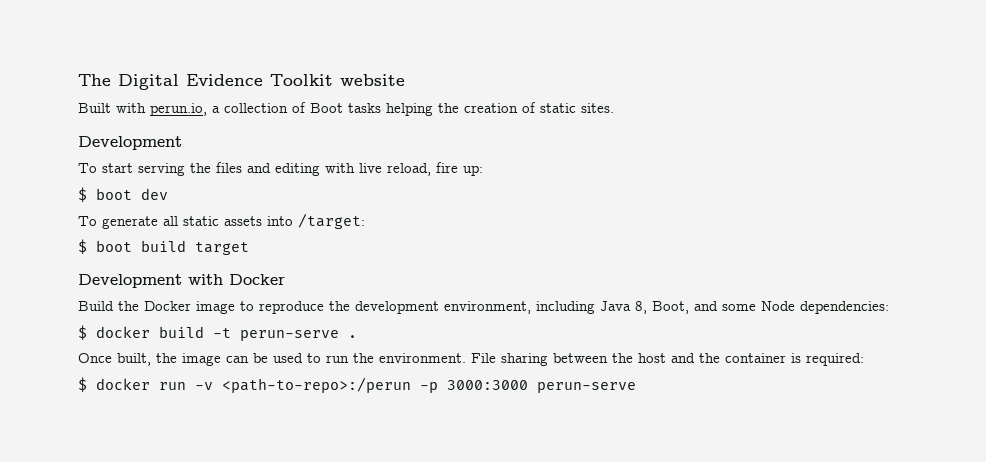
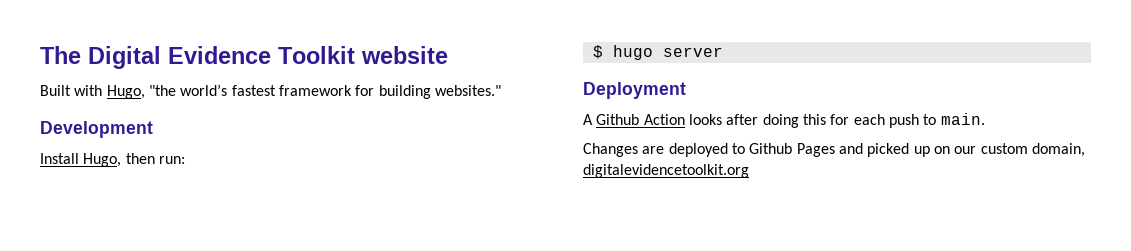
- Built with perun.io, a collection of Boot tasks helping the creation of static sites.
+ Built with Hugo, "the world’s fastest framework for building websites."
  Development
- To start serving the files and editing with live reload, fire up:
- $ boot dev
- To generate all static assets into /target:
- $ boot build target
- Development with Docker
- Build the Docker image to reproduce the development environment, including Java 8, Boot, and some Node dependencies:
- $ docker build -t perun-serve .
- Once built, the image can be used to run the environment. File sharing between the host and the container is required:
- $ docker run -v <path-to-repo>:/perun -p 3000:3000 perun-serve
+ Install Hugo, then run:
+ $ hugo server
+ Deployment
+ A Github Action looks after doing this for each push to main.
+ Changes are deployed to Github Pages and picked up on our custom domain, digitalevidencetoolkit.org

